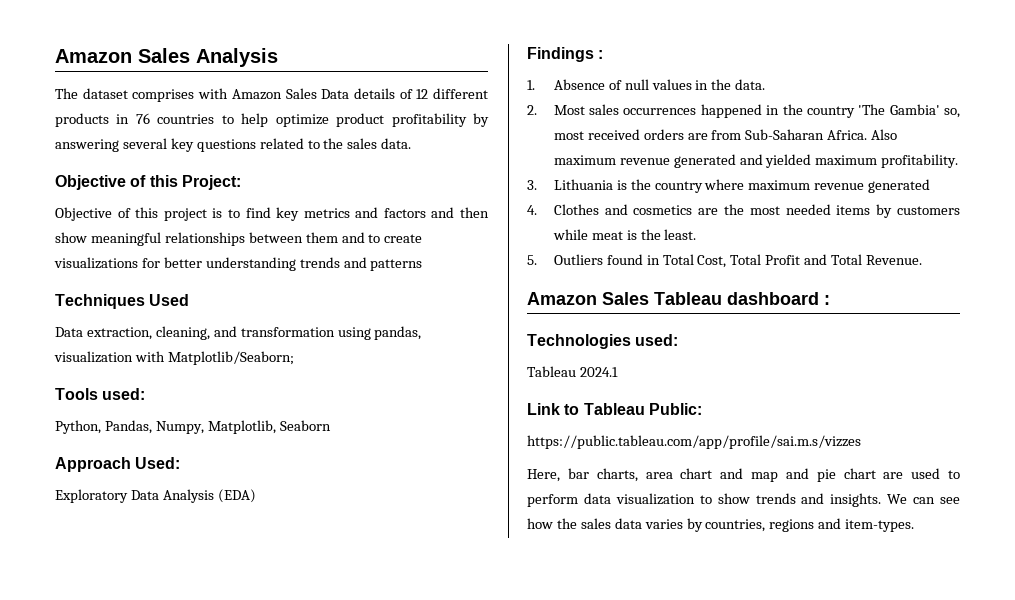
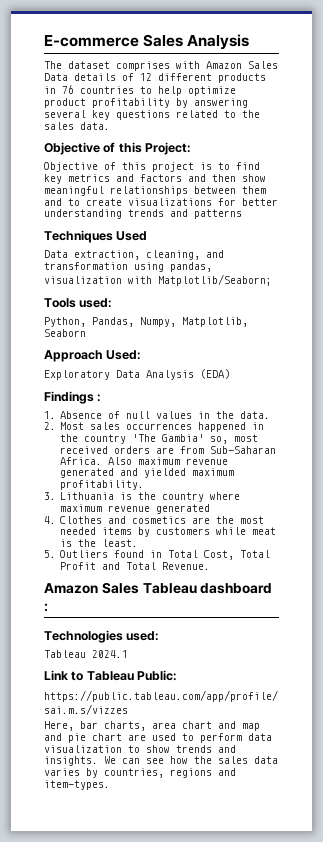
- Amazon Sales Analysis
+ E-commerce Sales Analysis

